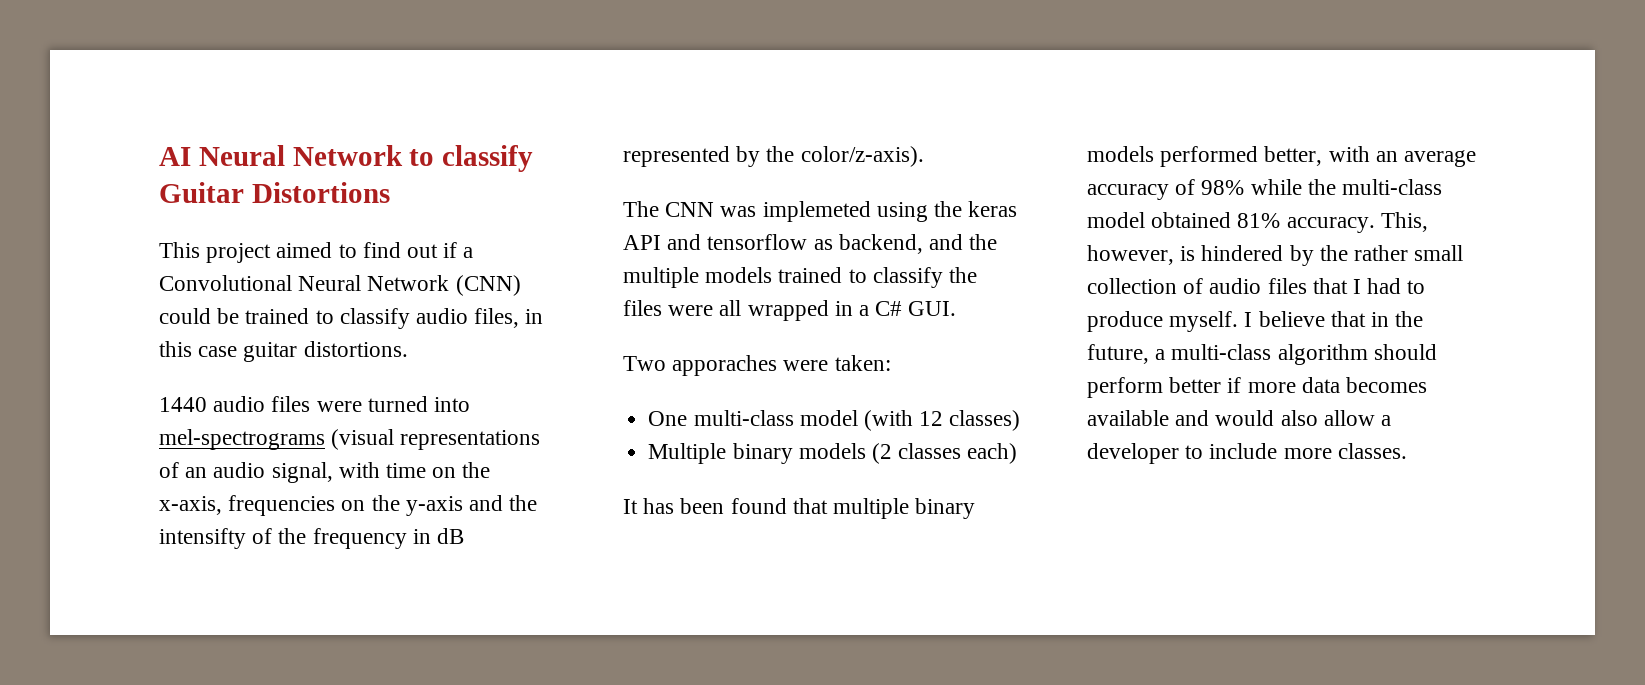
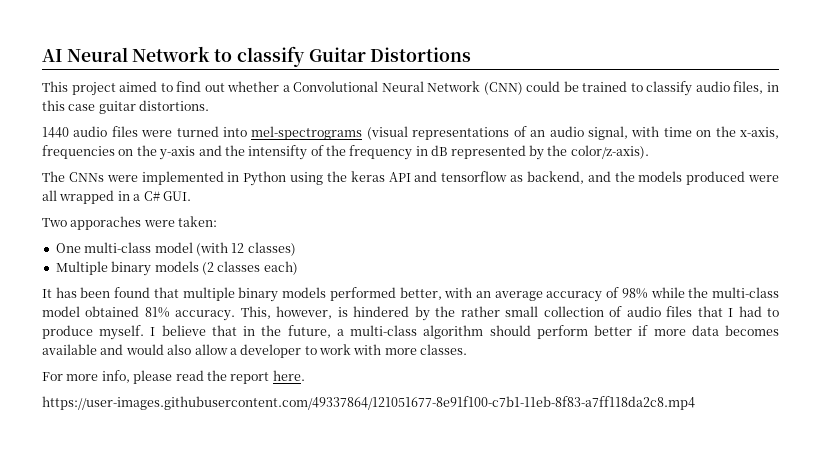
- This project aimed to find out if a Convolutional Neural Network (CNN) could be trained to classify audio files, in this case guitar distortions.
+ This project aimed to find out whether a Convolutional Neural Network (CNN) could be trained to classify audio files, in this case guitar distortions.
- The CNN was implemeted using the keras API and tensorflow as backend, and the multiple models trained to classify the files were all wrapped in a C# GUI.
+ The CNNs were implemented in Python using the keras API and tensorflow as backend, and the models produced were all wrapped in a C# GUI.
- I believe that in the future, a multi-class algorithm should perform better if more data becomes available and would also allow a developer to include more classes.
+ I believe that in the future, a multi-class algorithm should perform better if more data becomes available and would also allow a developer to work with more classes.
+ For more info, please read the report here.
+ https://user-images.githubusercontent.com/49337864/121051677-8e91f100-c7b1-11eb-8f83-a7ff118da2c8.mp4

